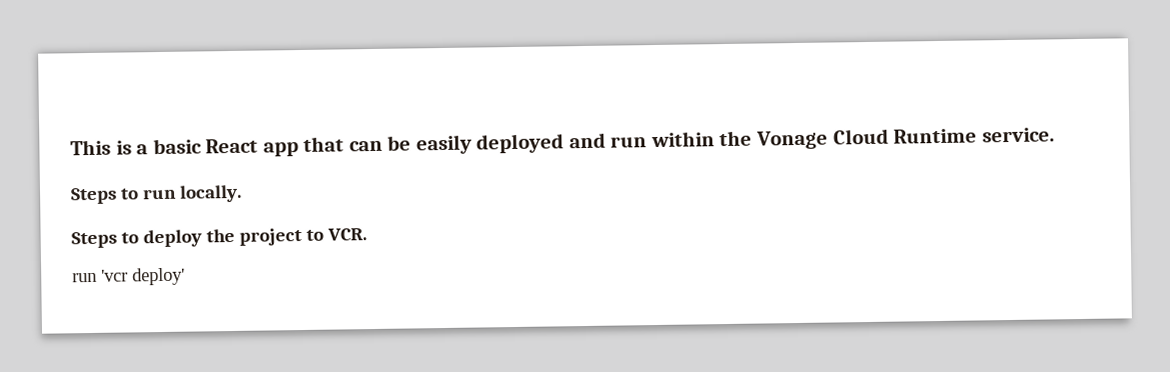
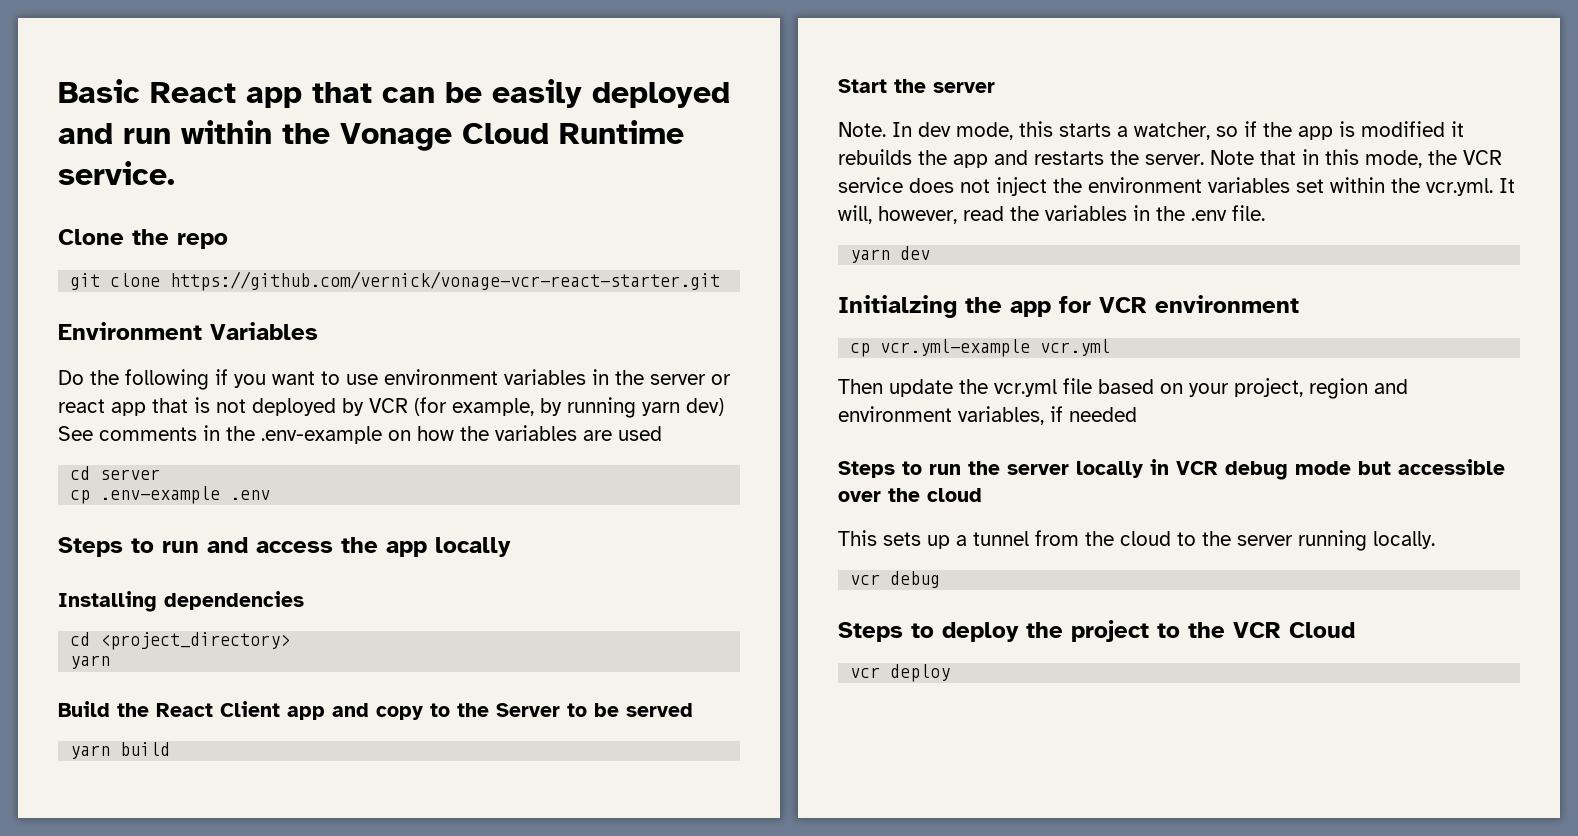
- This is a basic React app that can be easily deployed and run within the Vonage Cloud Runtime service.
+ Basic React app that can be easily deployed and run within the Vonage Cloud Runtime service.
- Steps to run locally.
+ Clone the repo
+ git clone https://github.com/vernick/vonage-vcr-react-starter.git
+ Environment Variables
+ Do the following if you want to use environment variables in the server or react app that is not deployed by VCR (for example, by running yarn dev) See comments in the .env-example on how the variables are used
+ cd server
+ cp .env-example .env
+ Steps to run and access the app locally
+ Installing dependencies
+ cd <project_directory>
+ yarn
+ Build the React Client app and copy to the Server to be served
+ yarn build
+ Start the server
+ Note. In dev mode, this starts a watcher, so if the app is modified it rebuilds the app and restarts the server. Note that in this mode, the VCR service does not inject the environment variables set within the vcr.yml. It will, however, read the variables in the .env file.
+ yarn dev
+ Initialzing the app for VCR environment
+ cp vcr.yml-example vcr.yml
+ Then update the vcr.yml file based on your project, region and environment variables, if needed
+ Steps to run the server locally in VCR debug mode but accessible over the cloud
+ This sets up a tunnel from the cloud to the server running locally.
+ vcr debug
- Steps to deploy the project to VCR.
- run 'vcr deploy'
+ Steps to deploy the project to the VCR Cloud
+ vcr deploy

